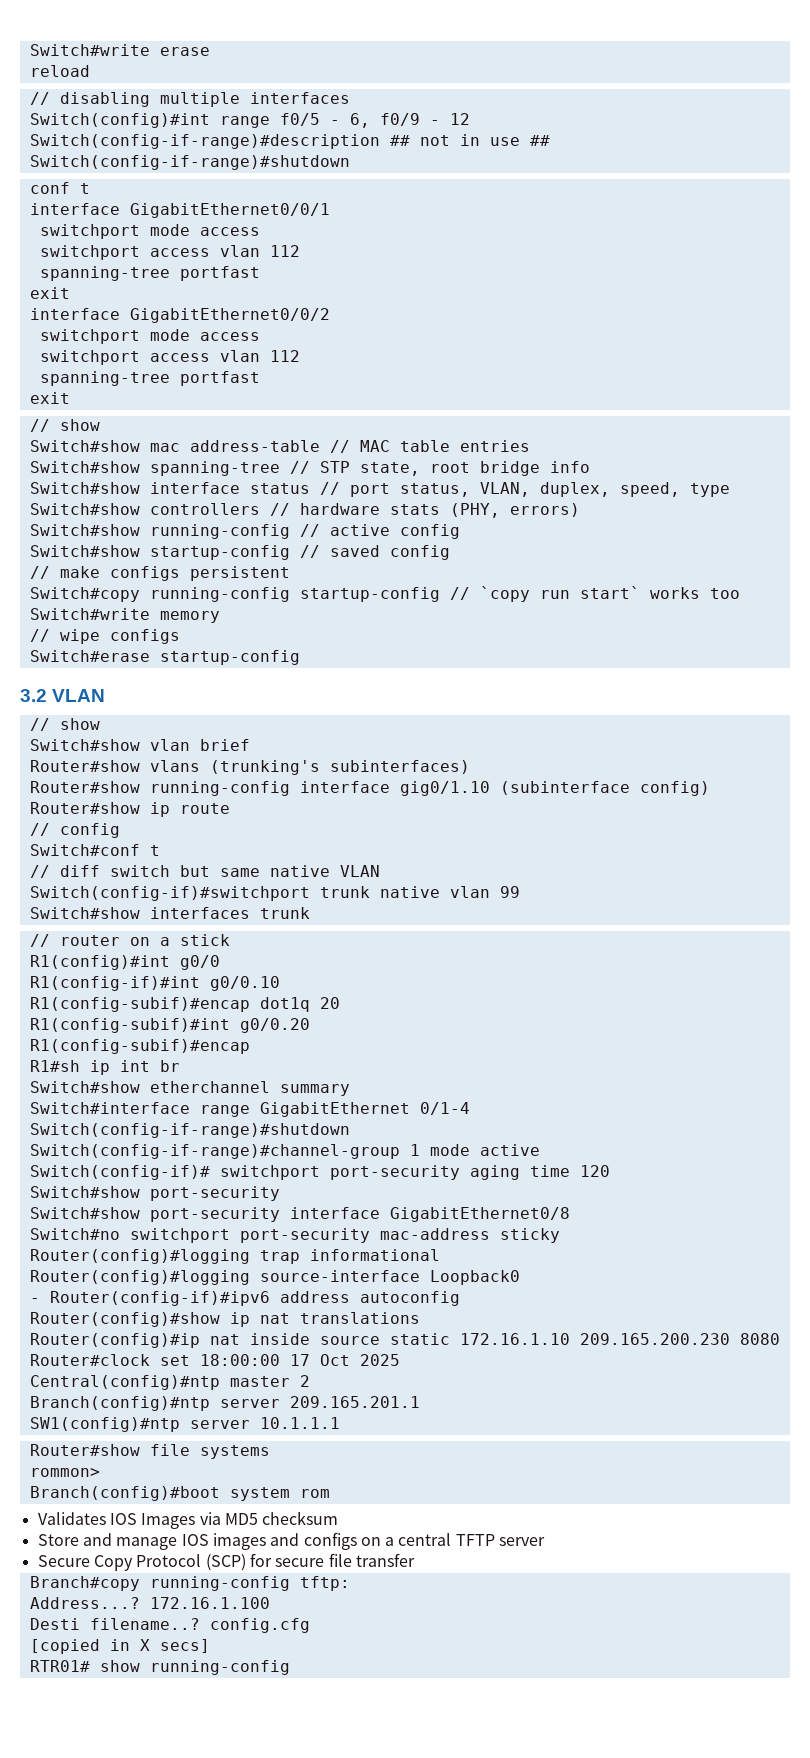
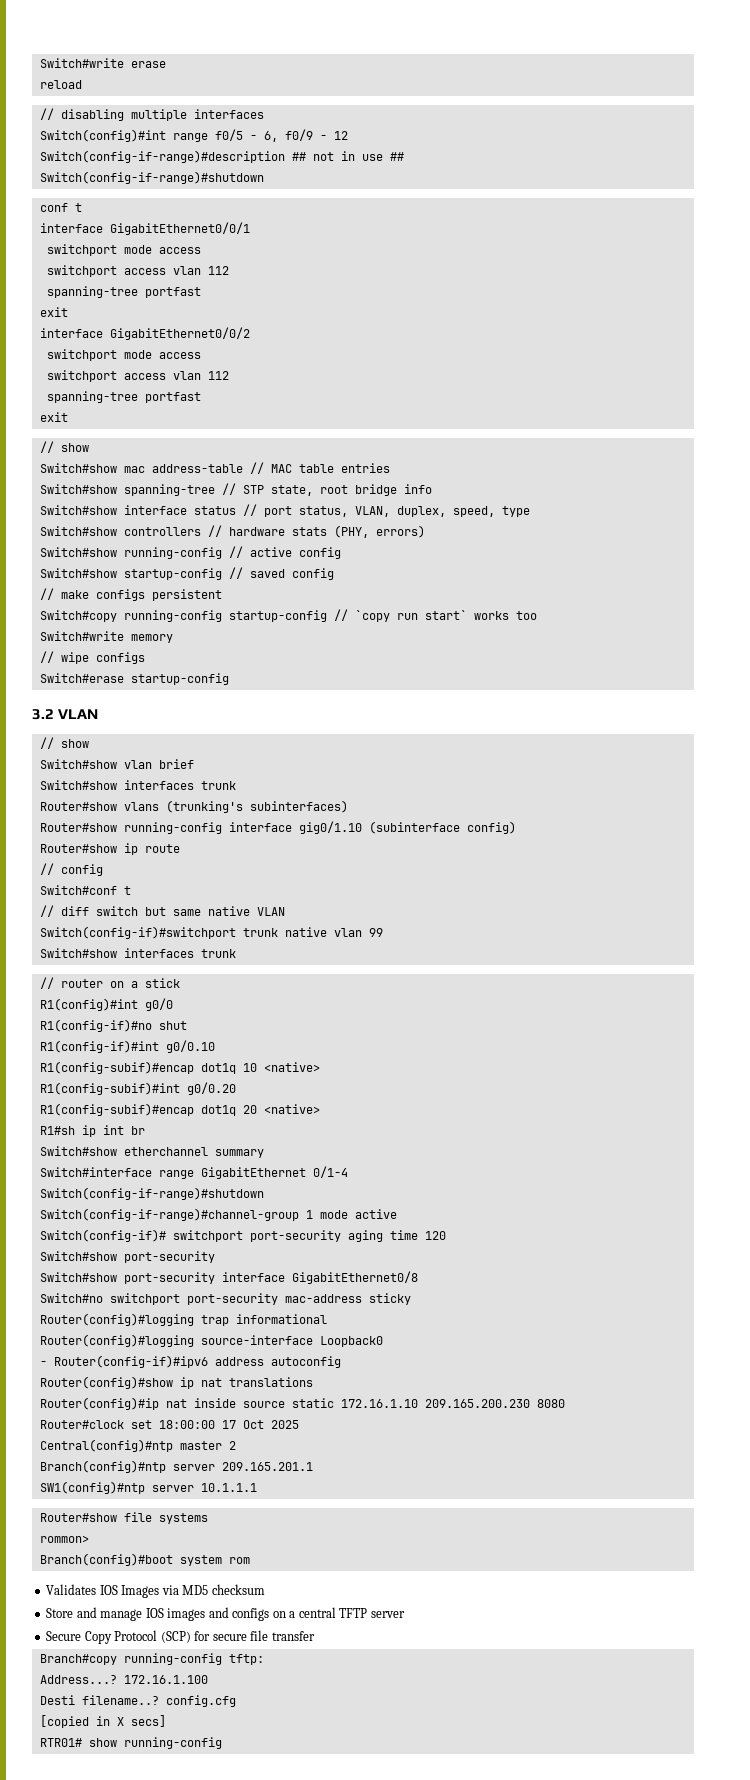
  Switch#show vlan brief
+ Switch#show interfaces trunk
+ R1(config-if)#no shut
- R1(config-subif)#encap dot1q 20
+ R1(config-subif)#encap dot1q 10 <native>
  R1(config-subif)#int g0/0.20
- R1(config-subif)#encap
+ R1(config-subif)#encap dot1q 20 <native>

